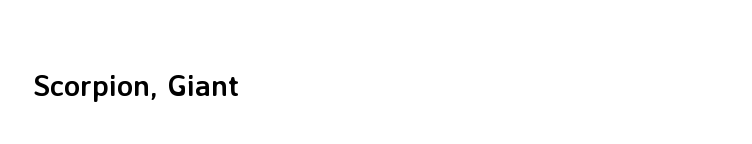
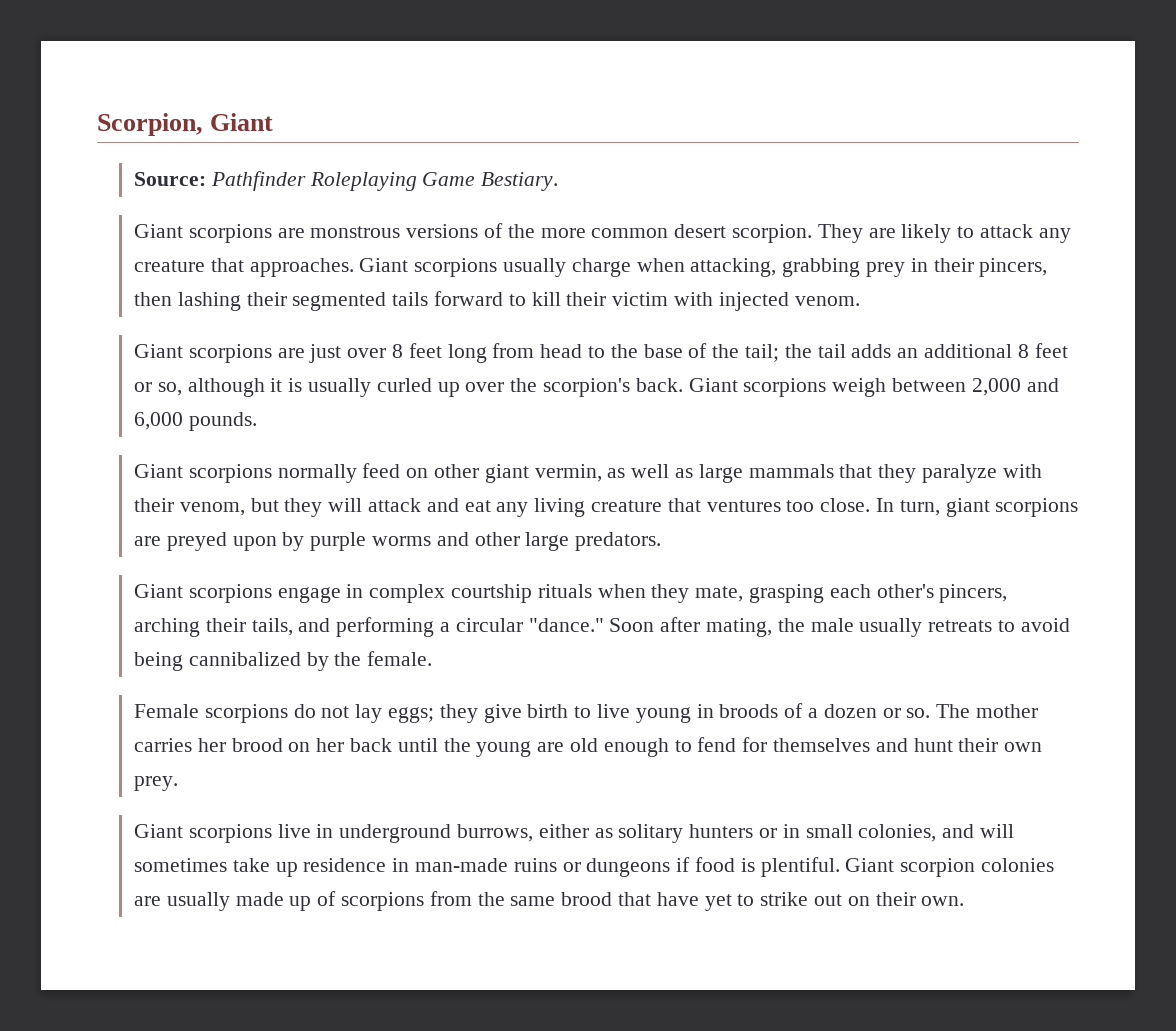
+ Source: Pathfinder Roleplaying Game Bestiary.
+ Giant scorpions are monstrous versions of the more common desert scorpion. They are likely to attack any creature that approaches. Giant scorpions usually charge when attacking, grabbing prey in their pincers, then lashing their segmented tails forward to kill their victim with injected venom.
+ Giant scorpions are just over 8 feet long from head to the base of the tail; the tail adds an additional 8 feet or so, although it is usually curled up over the scorpion's back. Giant scorpions weigh between 2,000 and 6,000 pounds.
+ Giant scorpions normally feed on other giant vermin, as well as large mammals that they paralyze with their venom, but they will attack and eat any living creature that ventures too close. In turn, giant scorpions are preyed upon by purple worms and other large predators.
+ Giant scorpions engage in complex courtship rituals when they mate, grasping each other's pincers, arching their tails, and performing a circular "dance." Soon after mating, the male usually retreats to avoid being cannibalized by the female.
+ Female scorpions do not lay eggs; they give birth to live young in broods of a dozen or so. The mother carries her brood on her back until the young are old enough to fend for themselves and hunt their own prey.
+ Giant scorpions live in underground burrows, either as solitary hunters or in small colonies, and will sometimes take up residence in man-made ruins or dungeons if food is plentiful. Giant scorpion colonies are usually made up of scorpions from the same brood that have yet to strike out on their own.

